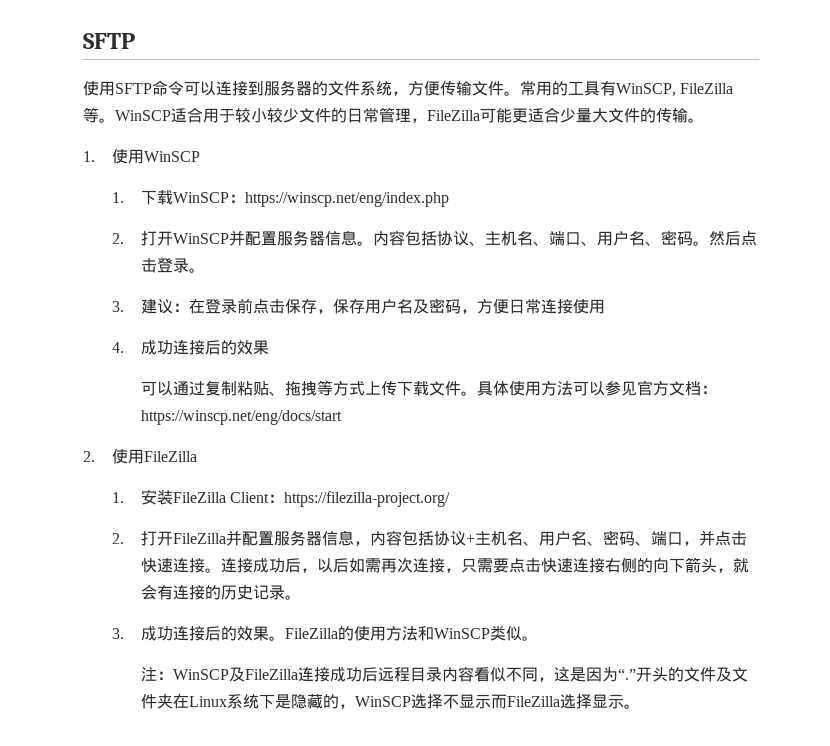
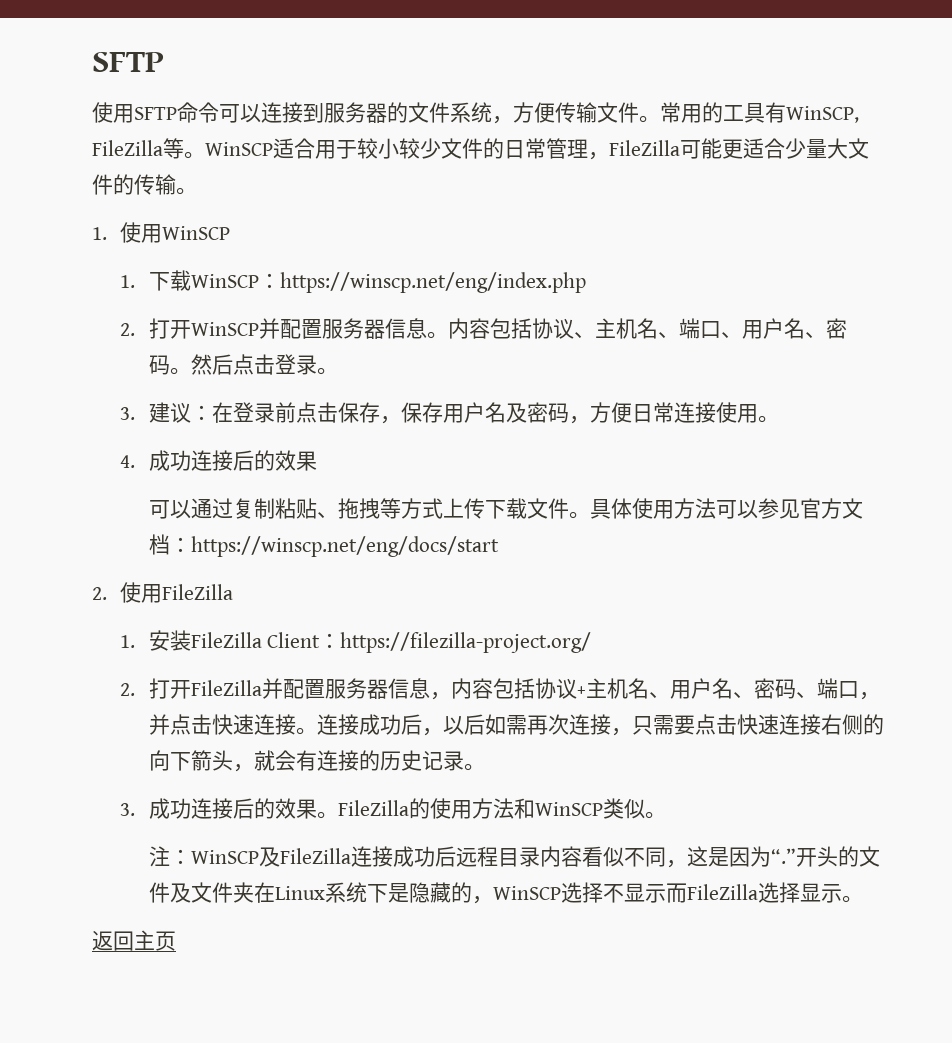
- 3.建议：在登录前点击保存，保存用户名及密码，方便日常连接使用
+ 3.建议：在登录前点击保存，保存用户名及密码，方便日常连接使用。
+ 返回主页

